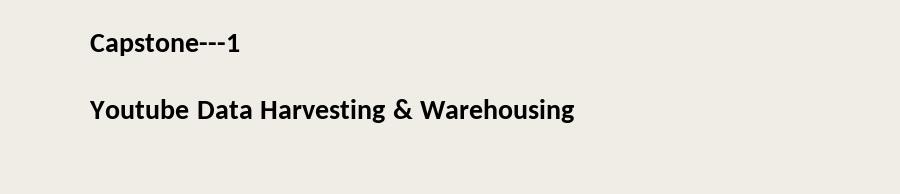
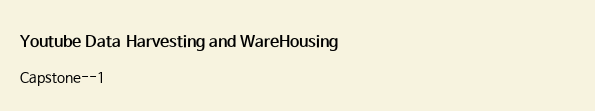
- Capstone---1
- Youtube Data Harvesting & Warehousing
+ Youtube Data Harvesting and WareHousing
+ Capstone--1

